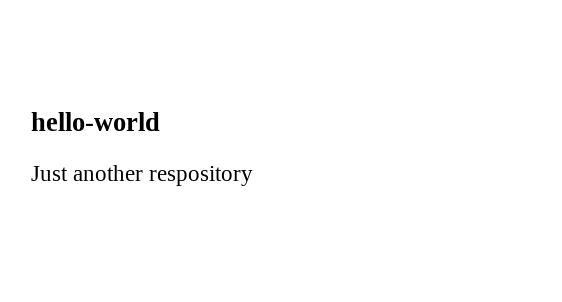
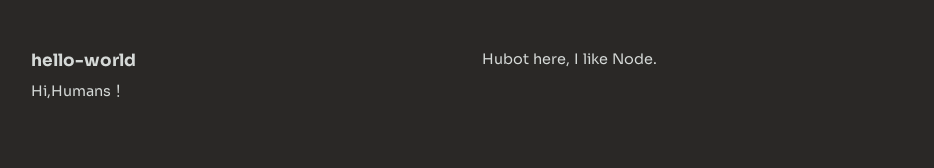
- Just another respository
+ Hi,Humans！
+ Hubot here, I like Node.

